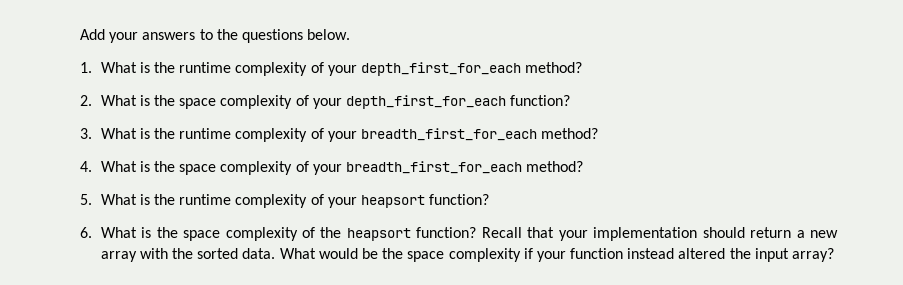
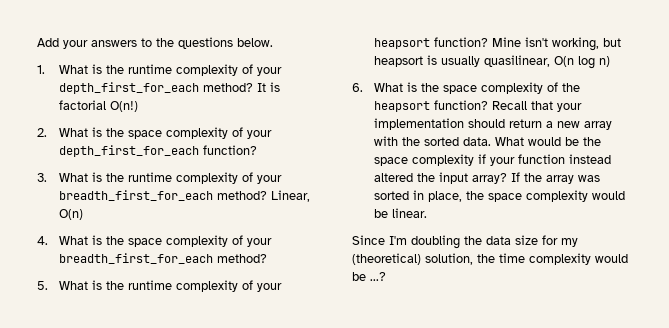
+ It is factorial O(n!)
+ Linear, O(n)
+ Mine isn't working, but heapsort is usually quasilinear, O(n log n)
+ If the array was sorted in place, the space complexity would be linear.
+ Since I'm doubling the data size for my (theoretical) solution, the time complexity would be ...?

